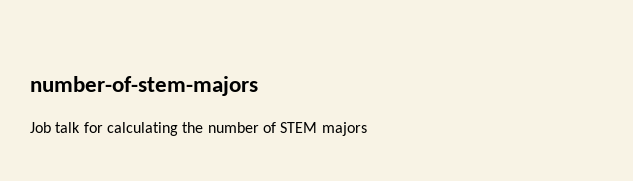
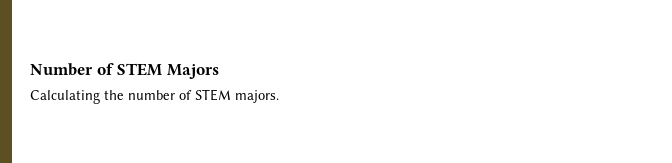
- number-of-stem-majors
- Job talk for calculating the number of STEM majors
+ Number of STEM Majors
+ Calculating the number of STEM majors.

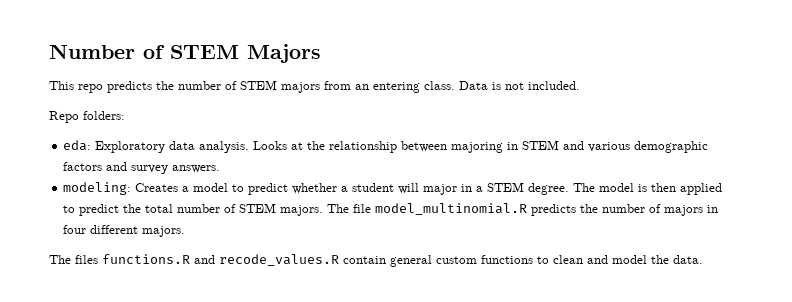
- Calculating the number of STEM majors.
+ This repo predicts the number of STEM majors from an entering class. Data is not included.
+ Repo folders:
+ eda: Exploratory data analysis. Looks at the relationship between majoring in STEM and various demographic factors and survey answers.
+ modeling: Creates a model to predict whether a student will major in a STEM degree. The model is then applied to predict the total number of STEM majors. The file model_multinomial.R predicts the number of majors in four different majors.
+ The files functions.R and recode_values.R contain general custom functions to clean and model the data.

